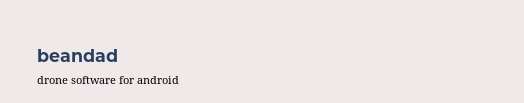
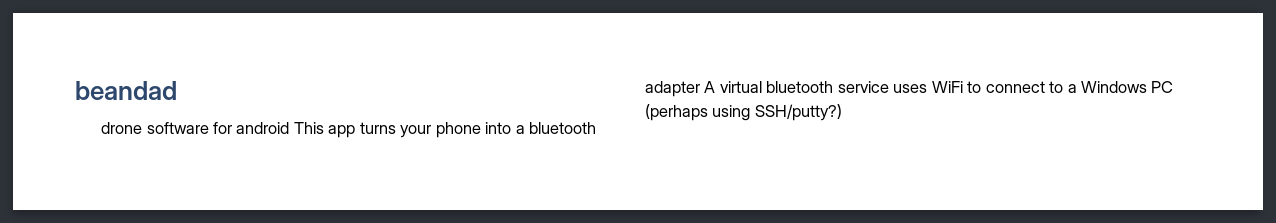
- drone software for android
+ drone software for android This app turns your phone into a bluetooth adapter A virtual bluetooth service uses WiFi to connect to a Windows PC (perhaps using SSH/putty?)

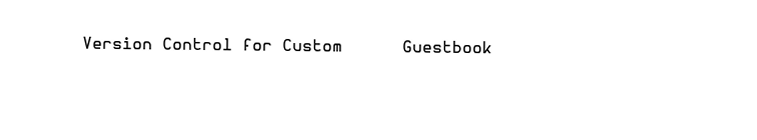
- beandad
- drone software for android This app turns your phone into a bluetooth adapter A virtual bluetooth service uses WiFi to connect to a Windows PC (perhaps using SSH/putty?)
+ Version Control for Custom Guestbook

